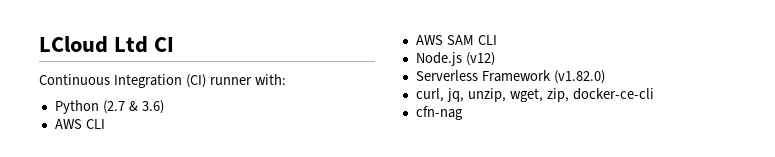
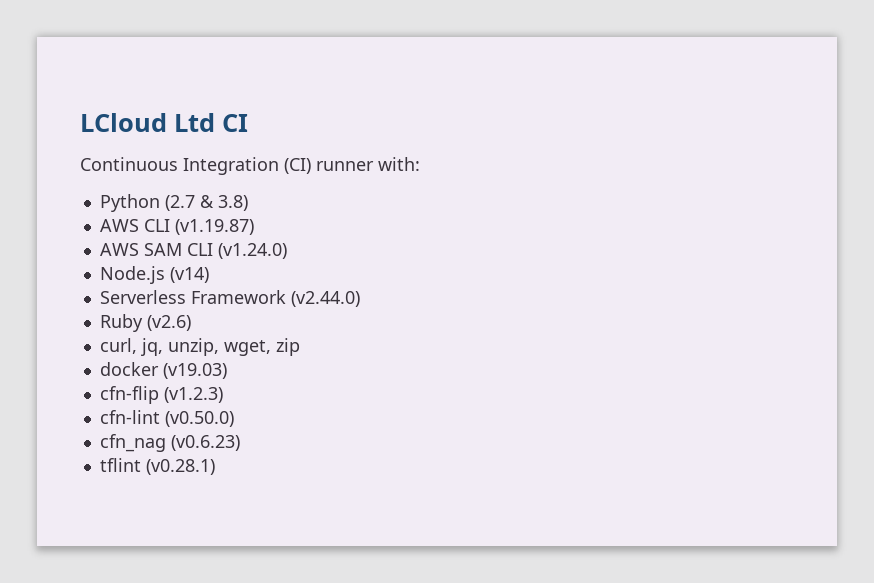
- Python (2.7 & 3.6)
+ Python (2.7 & 3.8)
- AWS CLI
+ AWS CLI (v1.19.87)
- AWS SAM CLI
+ AWS SAM CLI (v1.24.0)
- Node.js (v12)
+ Node.js (v14)
- Serverless Framework (v1.82.0)
+ Serverless Framework (v2.44.0)
+ Ruby (v2.6)
- curl, jq, unzip, wget, zip, docker-ce-cli
- cfn-nag
+ curl, jq, unzip, wget, zip
+ docker (v19.03)
+ cfn-flip (v1.2.3)
+ cfn-lint (v0.50.0)
+ cfn_nag (v0.6.23)
+ tflint (v0.28.1)

